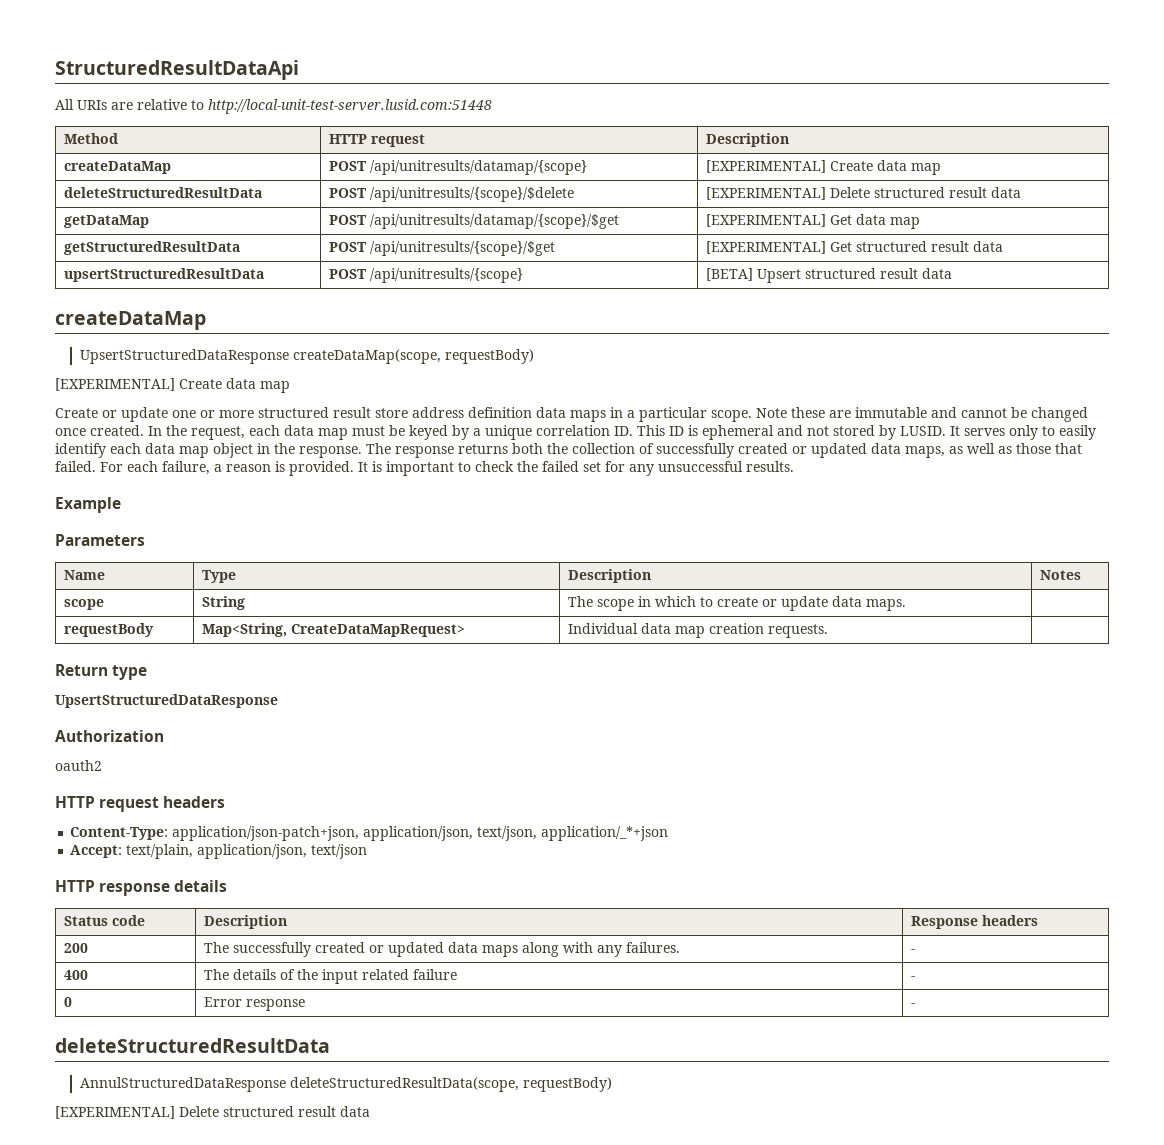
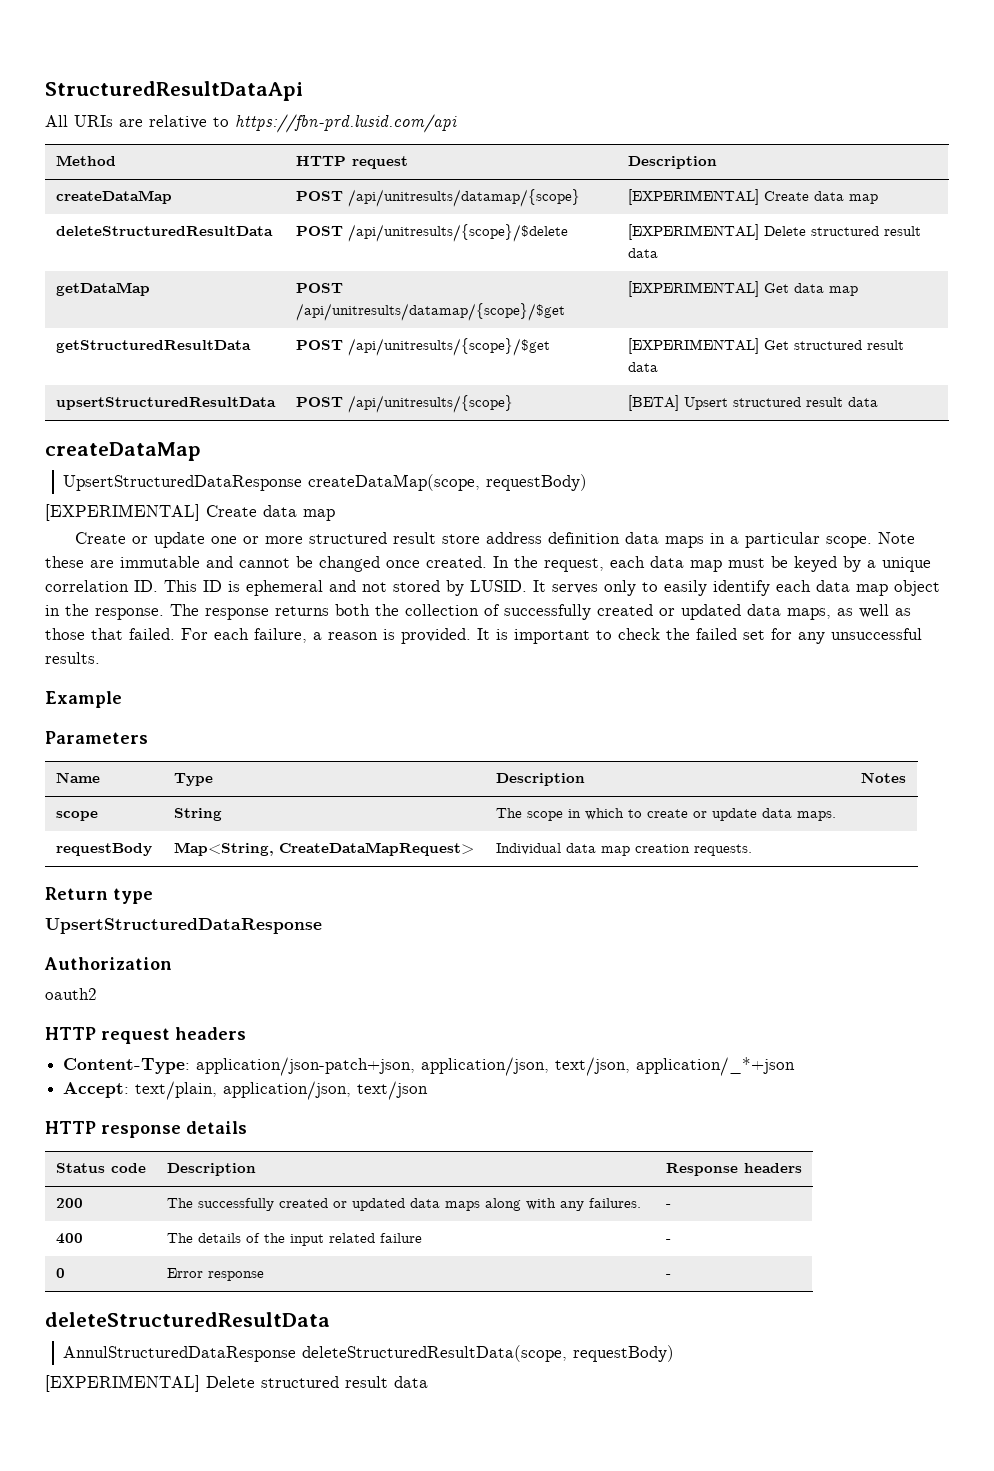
- All URIs are relative to http://local-unit-test-server.lusid.com:51448
+ All URIs are relative to https://fbn-prd.lusid.com/api

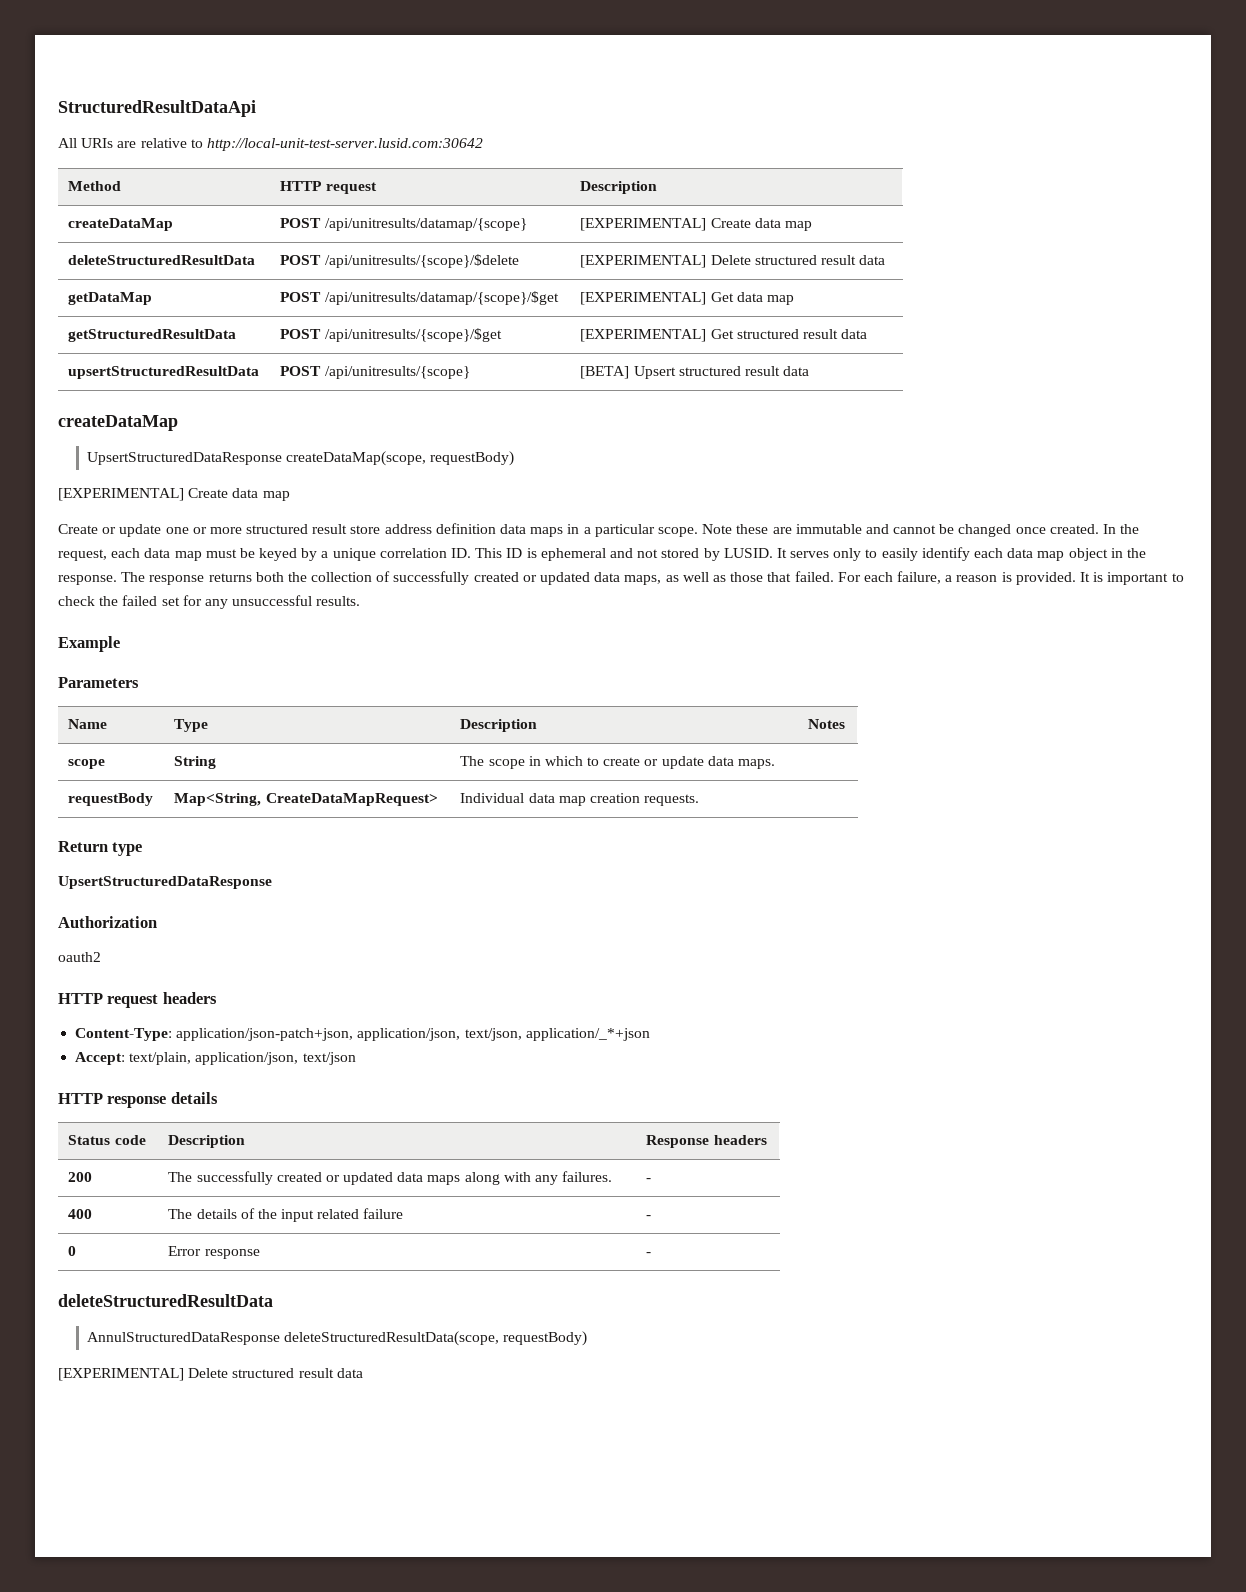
- All URIs are relative to https://fbn-prd.lusid.com/api
+ All URIs are relative to http://local-unit-test-server.lusid.com:30642

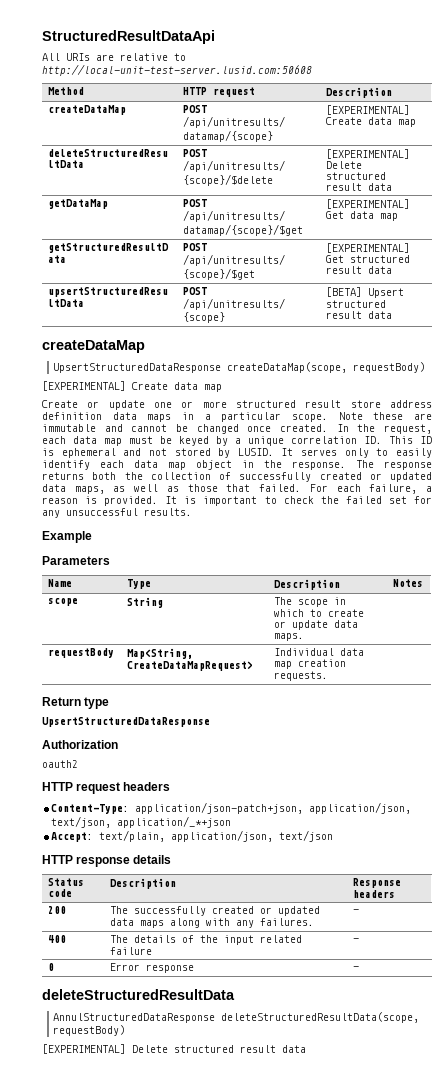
- All URIs are relative to http://local-unit-test-server.lusid.com:30642
+ All URIs are relative to http://local-unit-test-server.lusid.com:50608

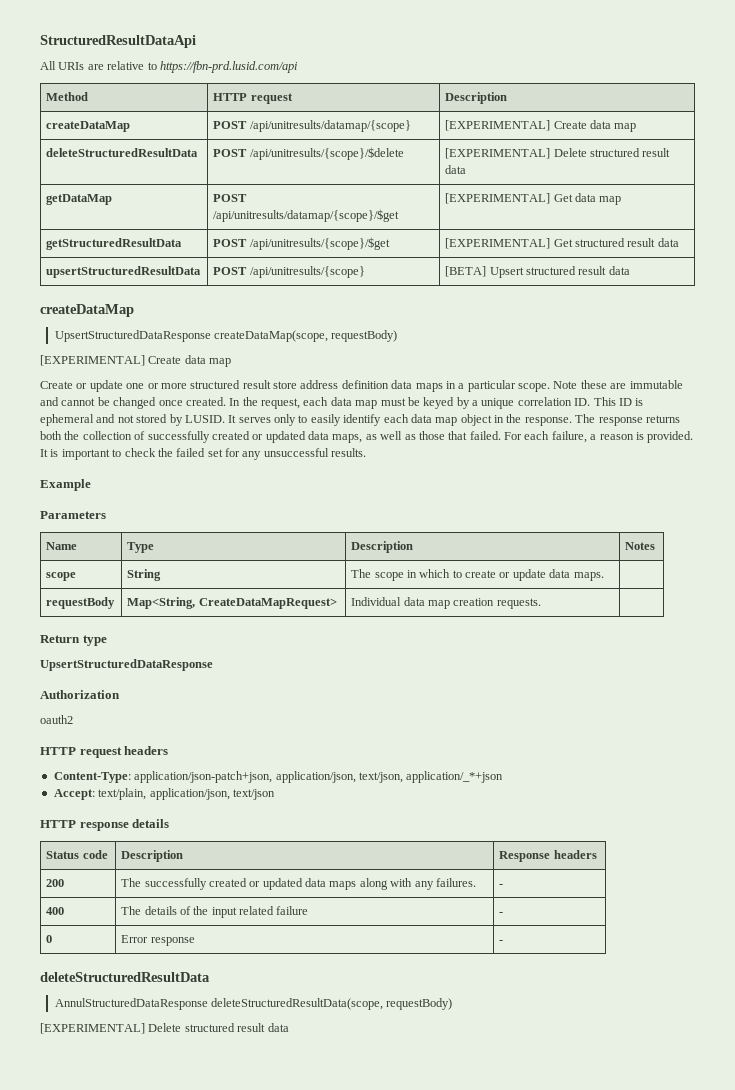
- All URIs are relative to http://local-unit-test-server.lusid.com:50608
+ All URIs are relative to https://fbn-prd.lusid.com/api

